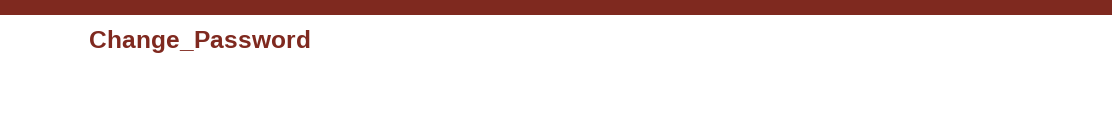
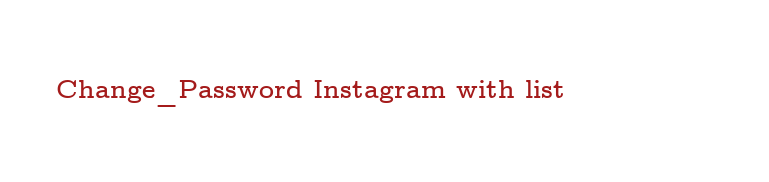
- Change_Password
+ Change_Password Instagram with list

